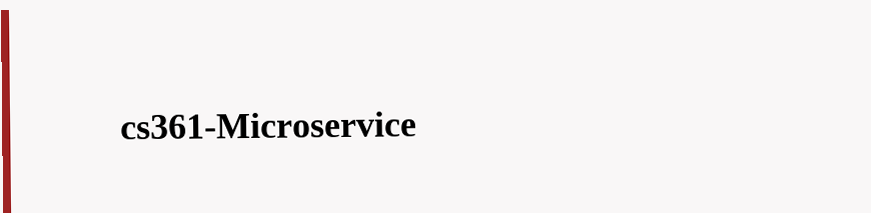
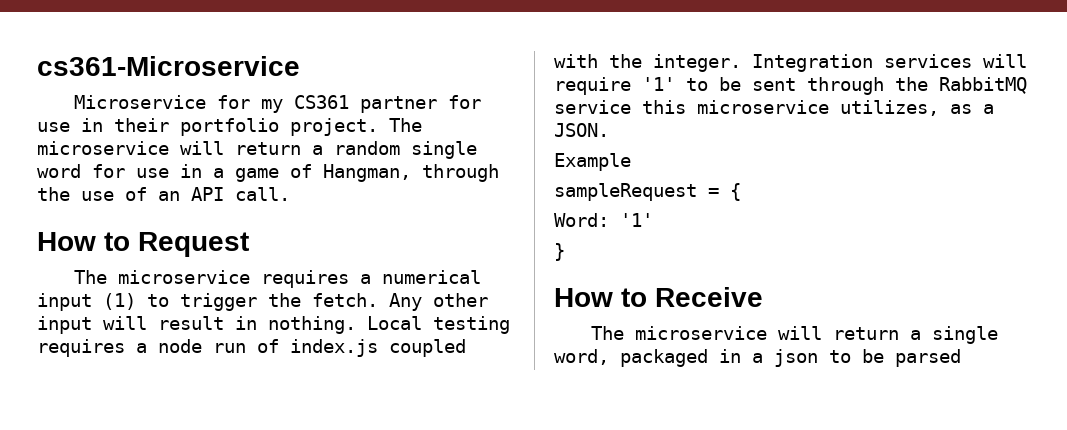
+ Microservice for my CS361 partner for use in their portfolio project. The microservice will return a random single word for use in a game of Hangman, through the use of an API call.
+ How to Request
+ The microservice requires a numerical input (1) to trigger the fetch. Any other input will result in nothing. Local testing requires a node run of index.js coupled with the integer. Integration services will require '1' to be sent through the RabbitMQ service this microservice utilizes, as a JSON.
+ Example
+ sampleRequest = {
+ Word: '1'
+ }
+ How to Receive
+ The microservice will return a single word, packaged in a json to be parsed

